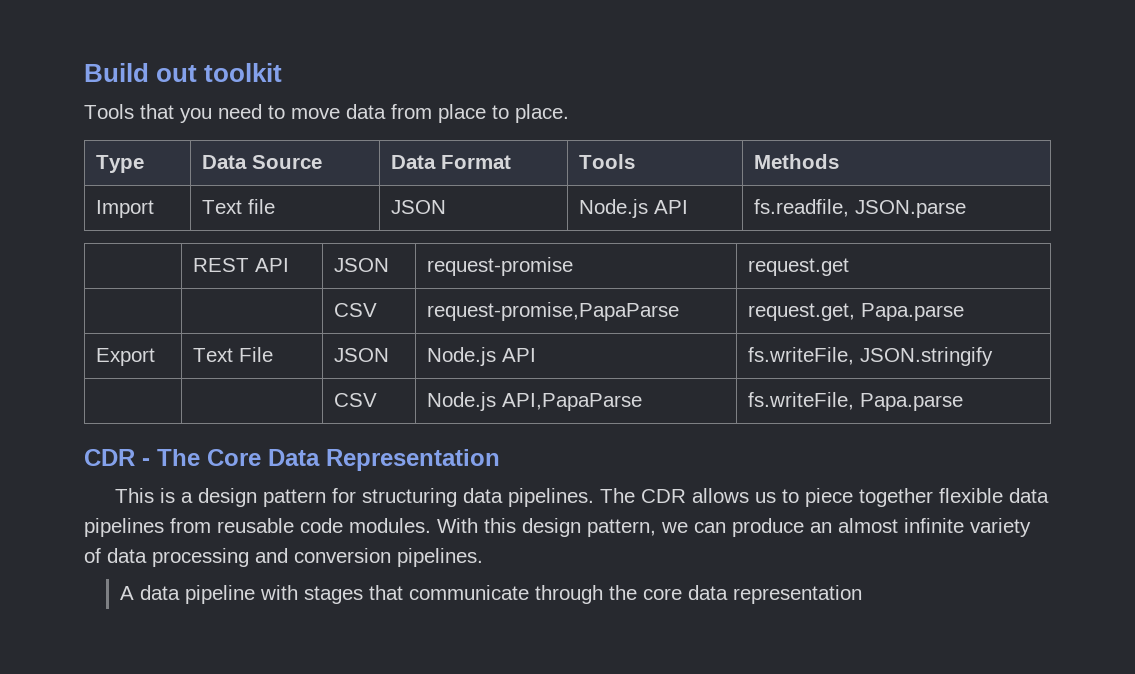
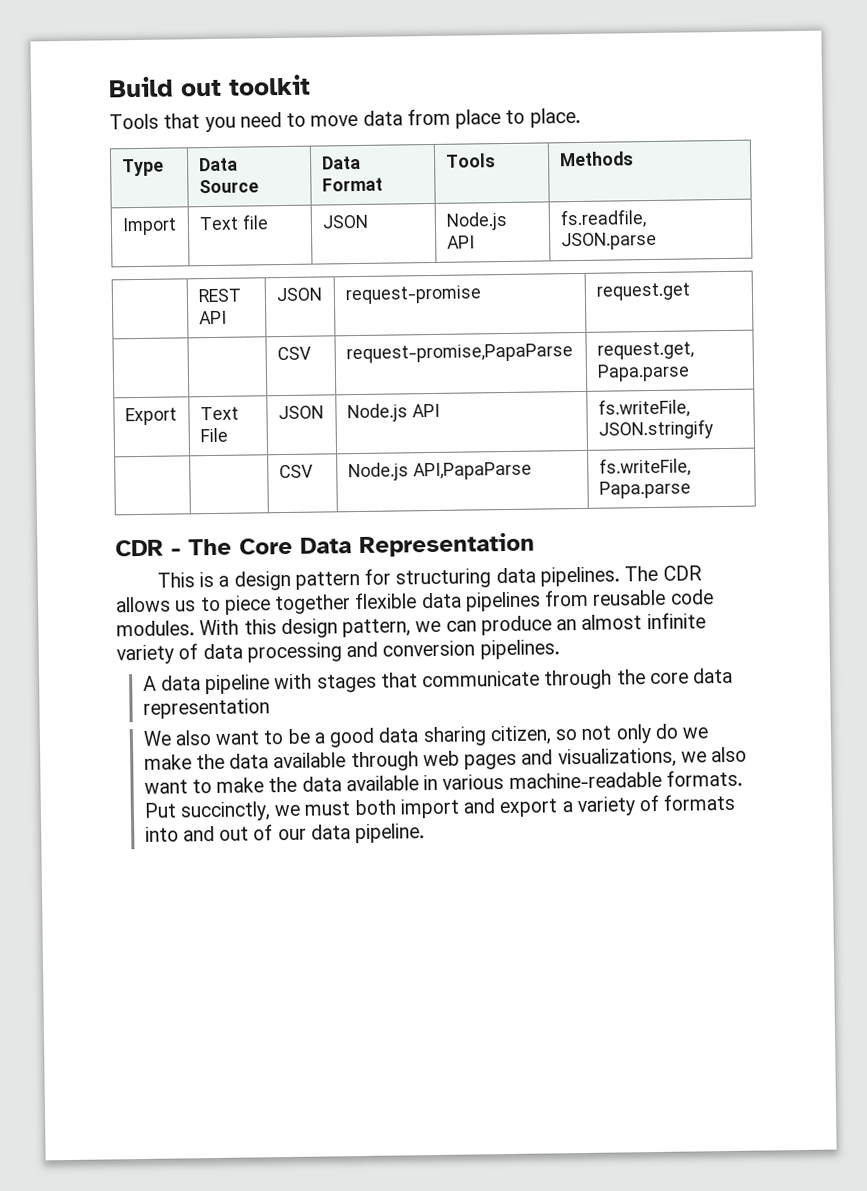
+ We also want to be a good data sharing citizen, so not only do we make the data available through web pages and visualizations, we also want to make the data available in various machine-readable formats. Put succinctly, we must both import and export a variety of formats into and out of our data pipeline.

